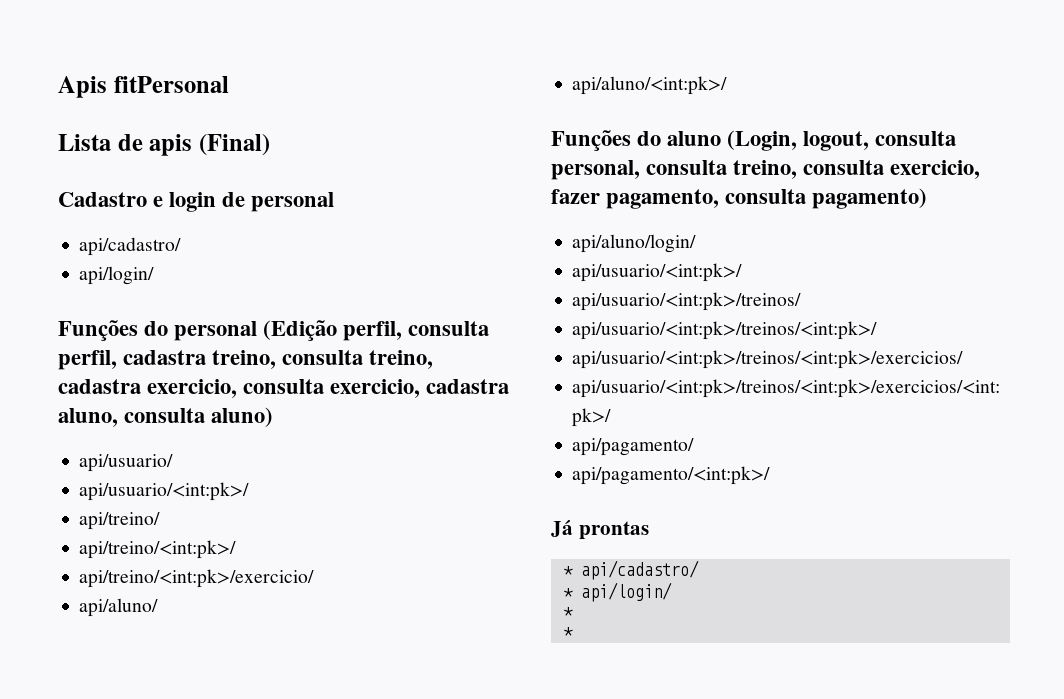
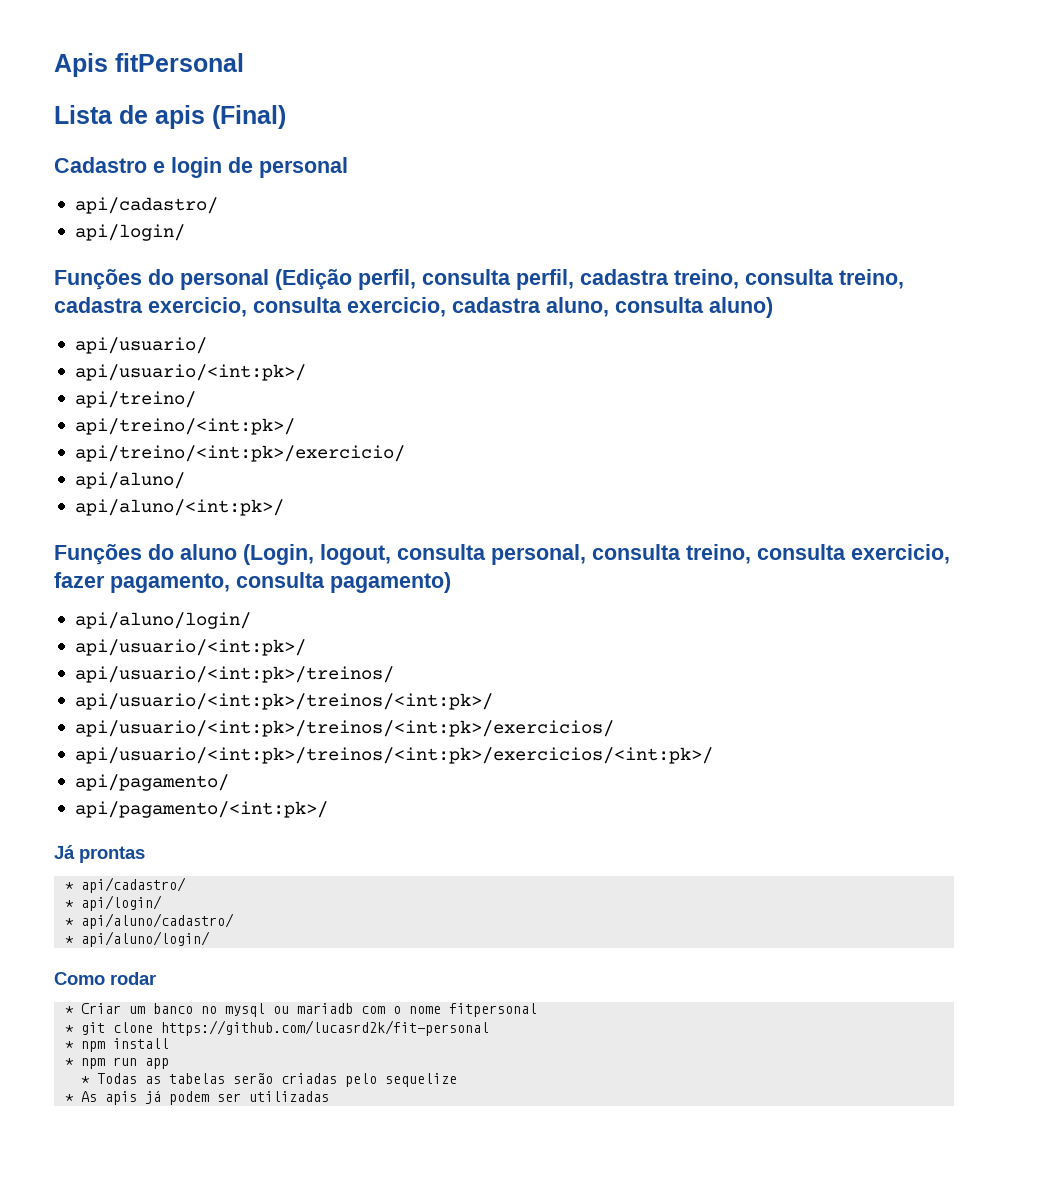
  * api/login/
- *
- *
+ * api/aluno/cadastro/
+ * api/aluno/login/
+ Como rodar
+ * Criar um banco no mysql ou mariadb com o nome fitpersonal
+ * git clone https://github.com/lucasrd2k/fit-personal
+ * npm install
+ * npm run app
+ * Todas as tabelas serão criadas pelo sequelize
+ * As apis já podem ser utilizadas

